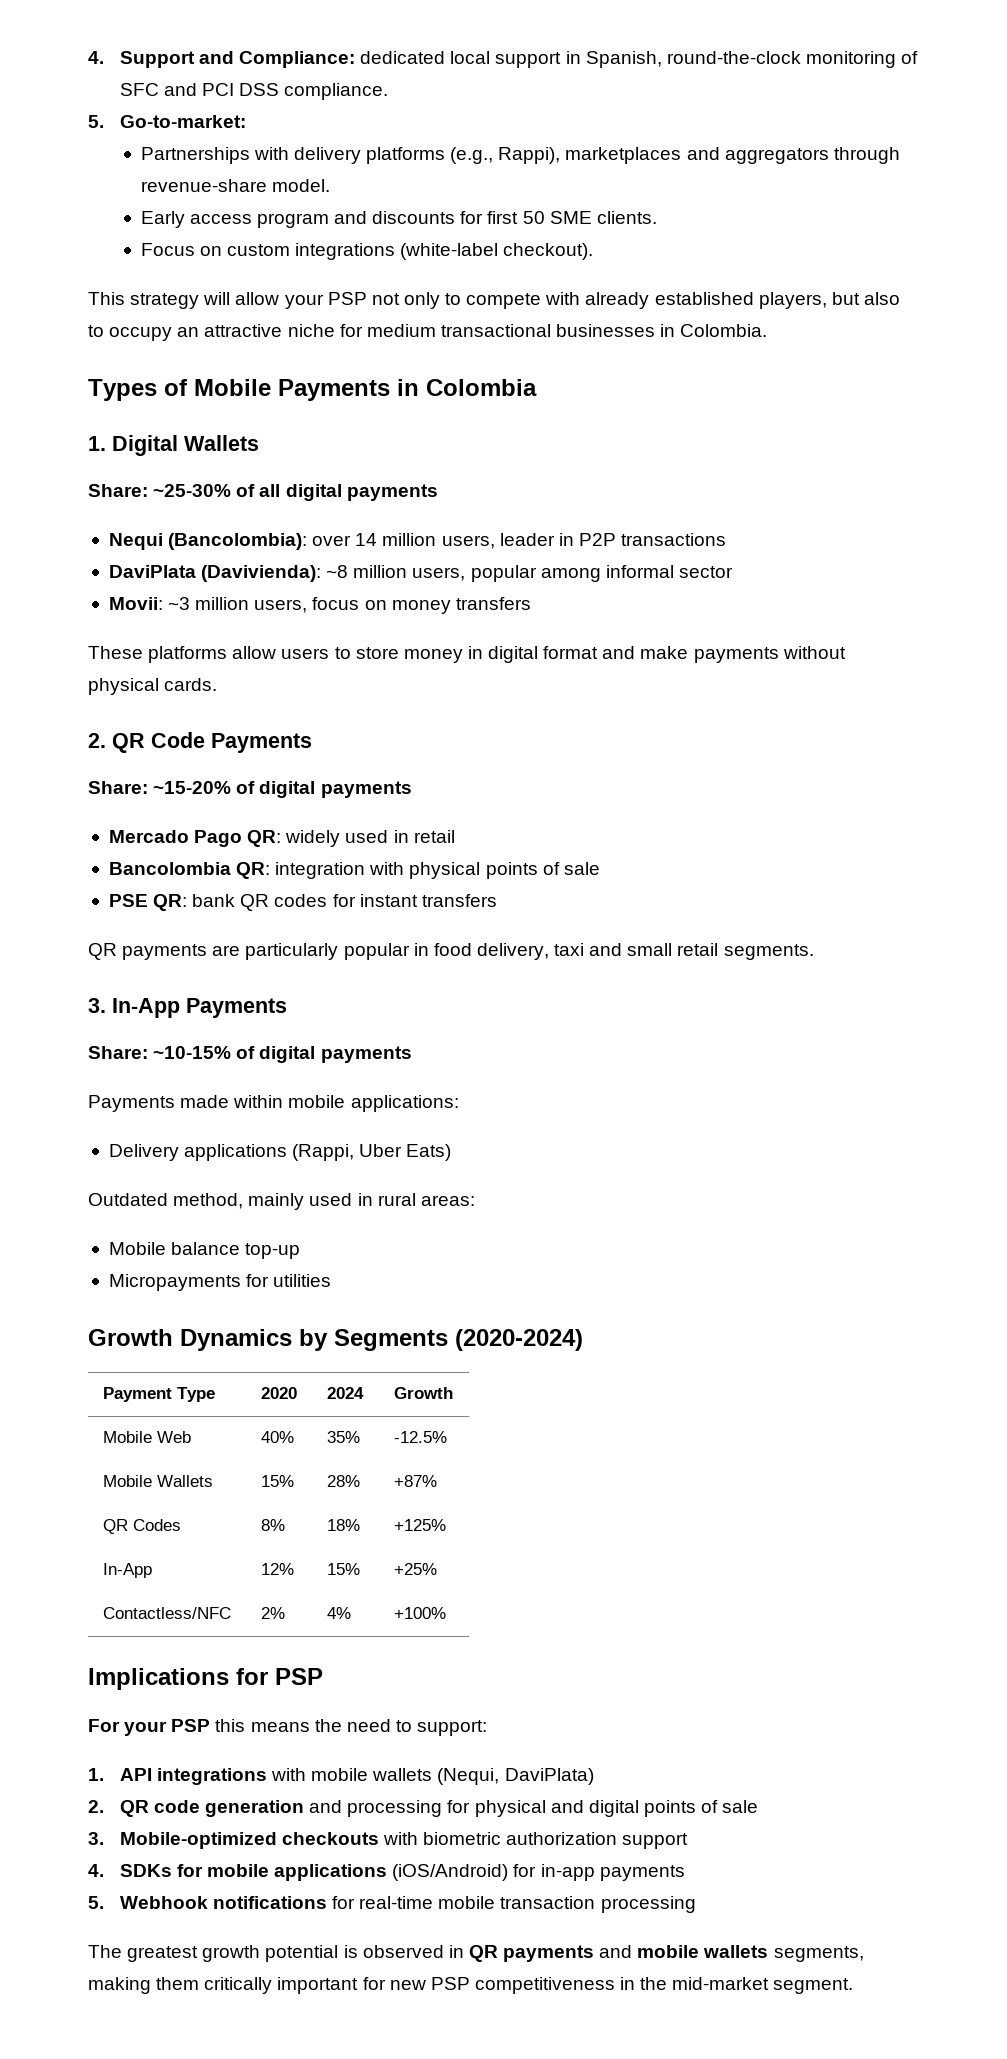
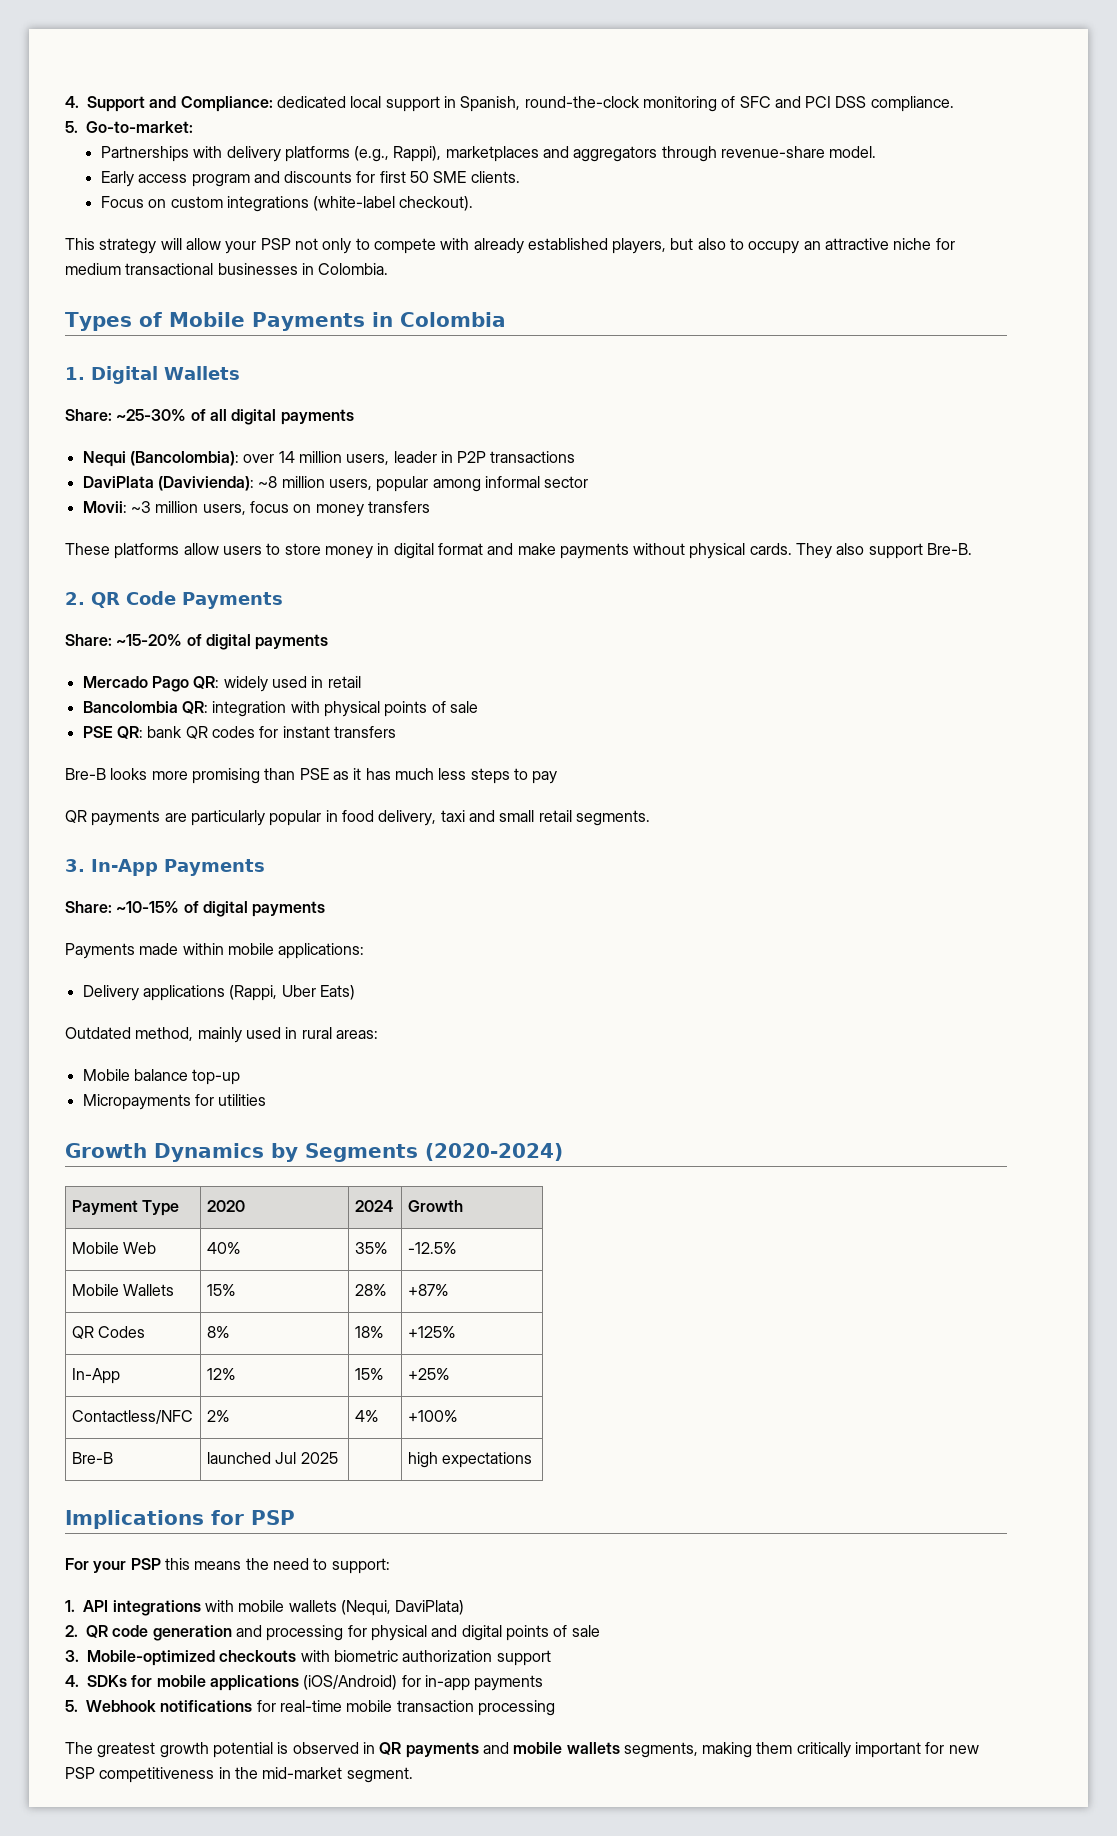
+ They also support Bre-B.
+ Bre-B looks more promising than PSE as it has much less steps to pay
+ Bre-B | launched Jul 2025 | | high expectations

